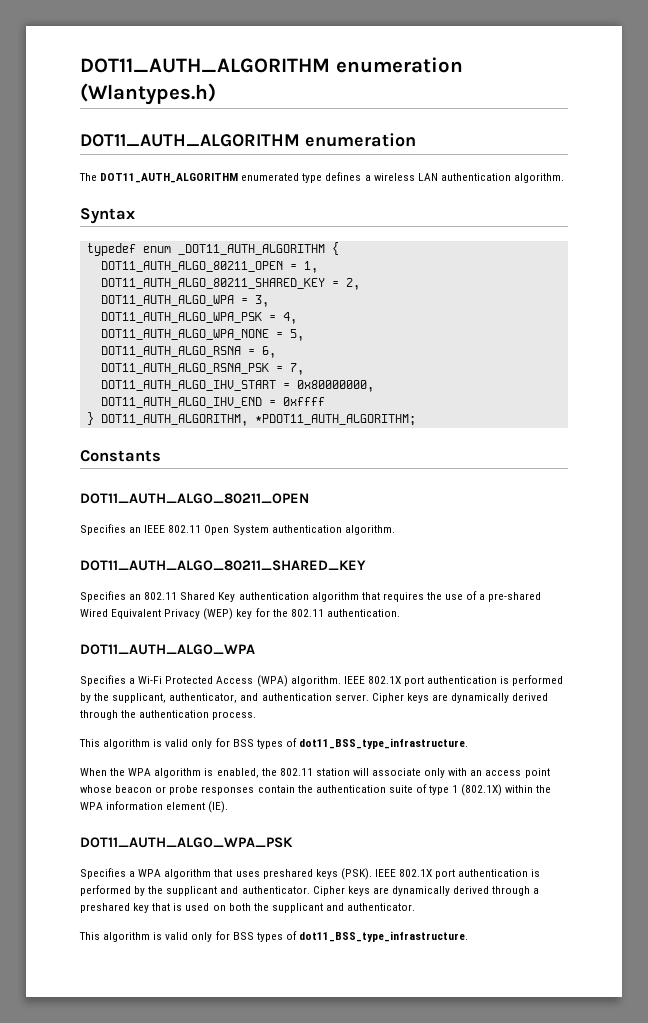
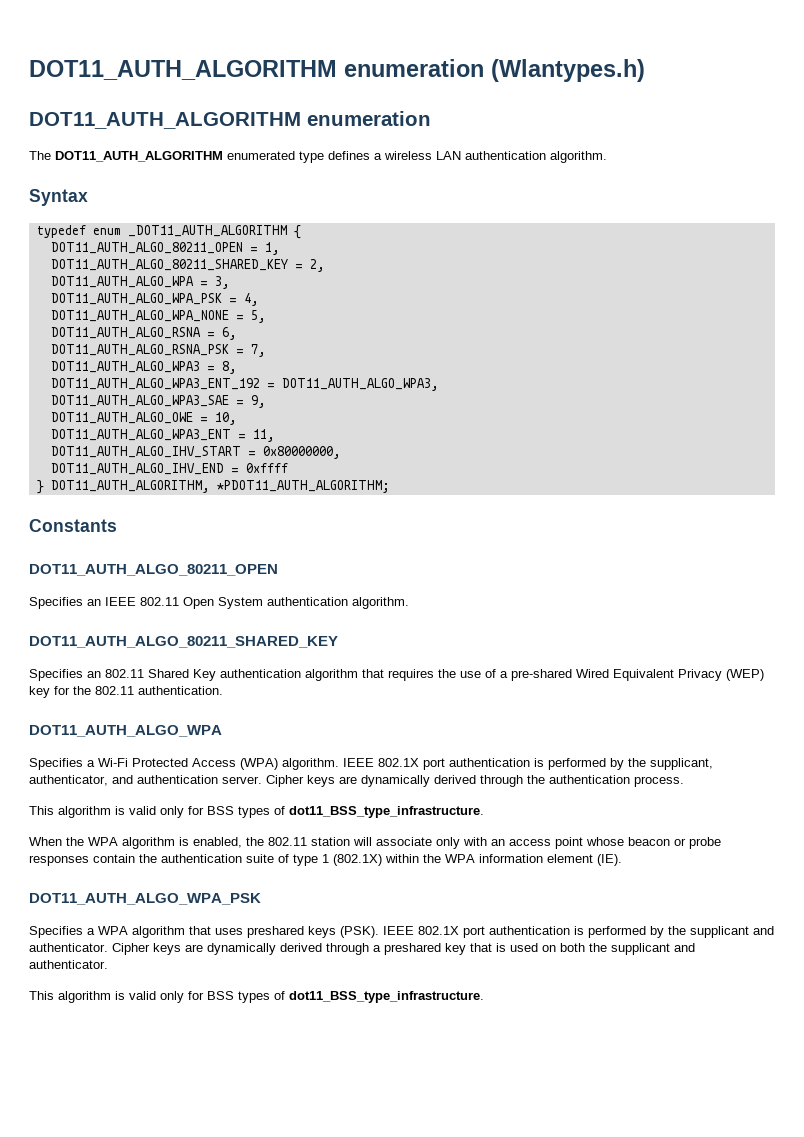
+ DOT11_AUTH_ALGO_WPA3 = 8,
+ DOT11_AUTH_ALGO_WPA3_ENT_192 = DOT11_AUTH_ALGO_WPA3,
+ DOT11_AUTH_ALGO_WPA3_SAE = 9,
+ DOT11_AUTH_ALGO_OWE = 10,
+ DOT11_AUTH_ALGO_WPA3_ENT = 11,

